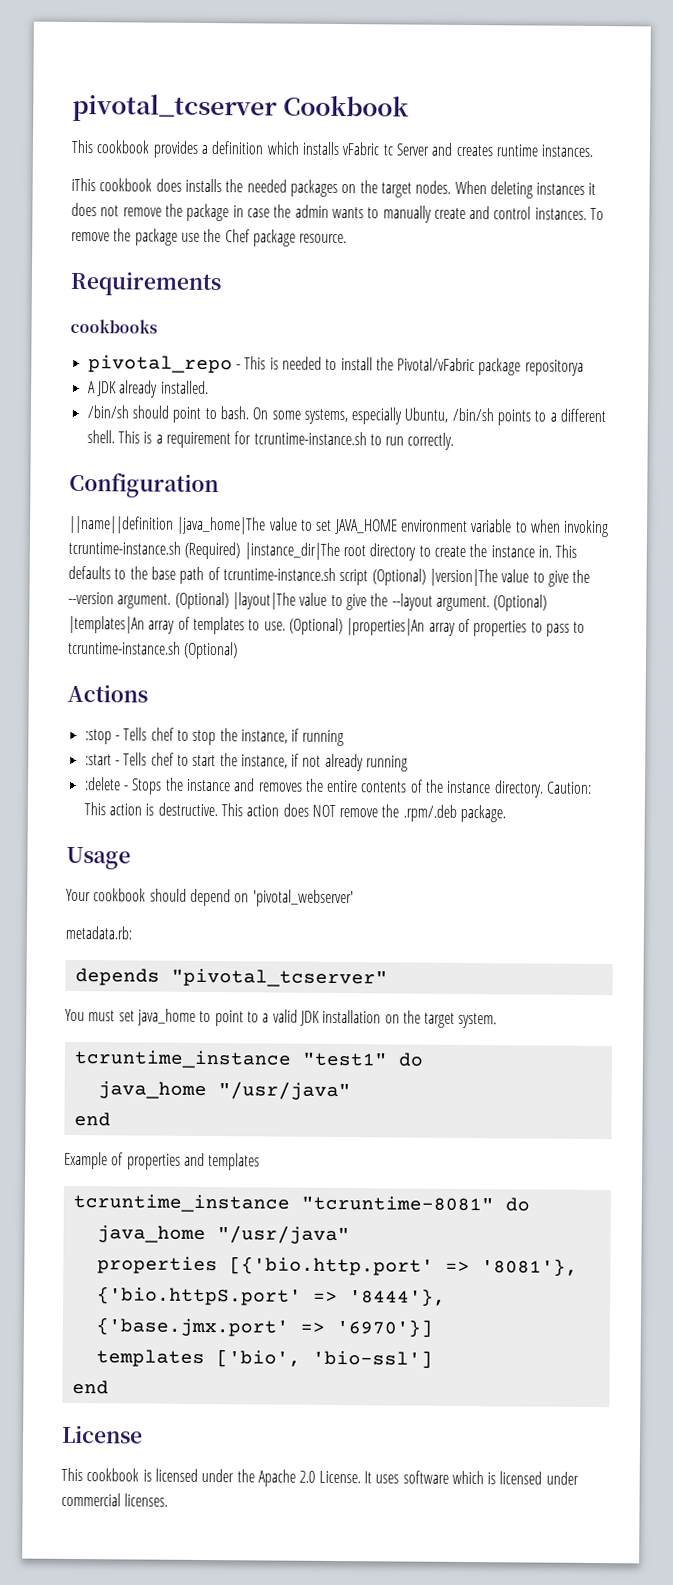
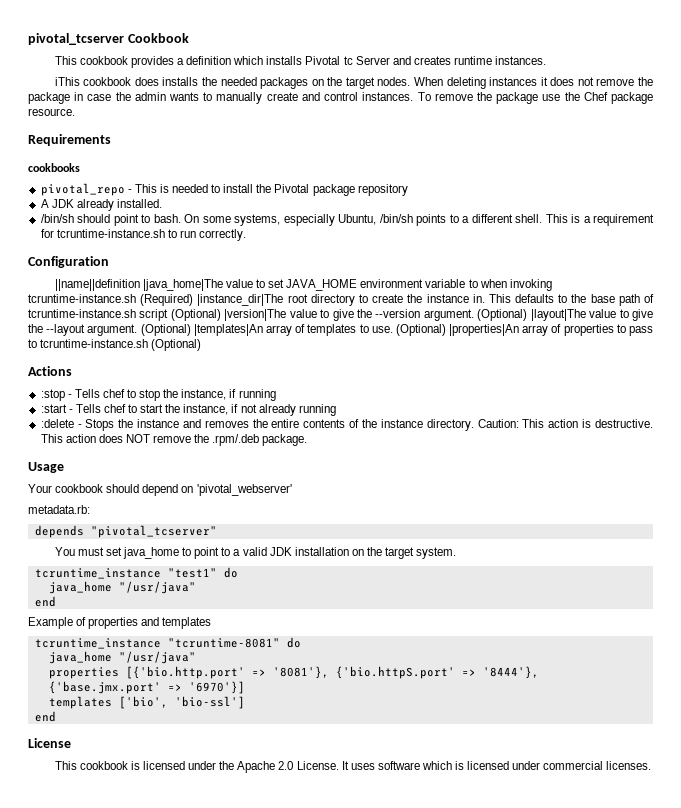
- This cookbook provides a definition which installs vFabric tc Server and creates runtime instances.
+ This cookbook provides a definition which installs Pivotal tc Server and creates runtime instances.
- pivotal_repo - This is needed to install the Pivotal/vFabric package repositorya
+ pivotal_repo - This is needed to install the Pivotal package repository

